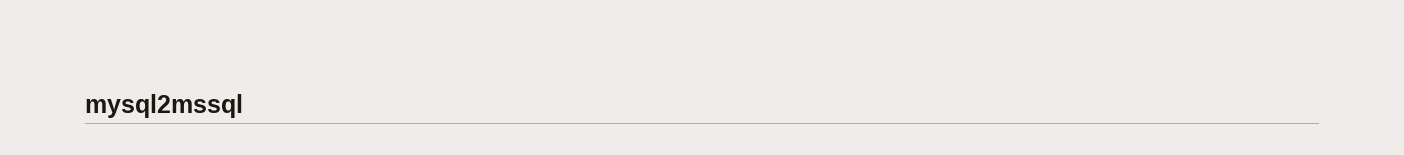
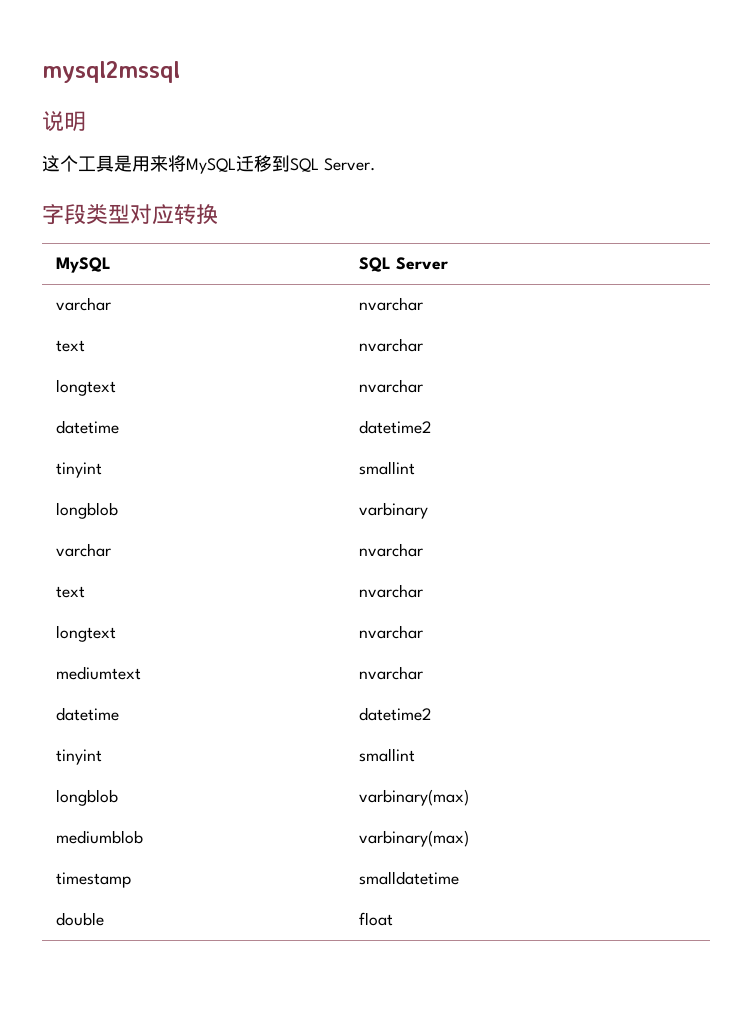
+ 说明
+ 这个工具是用来将MySQL迁移到SQL Server.
+ 字段类型对应转换
+ MySQL | SQL Server
+ varchar | nvarchar
+ text | nvarchar
+ longtext | nvarchar
+ datetime | datetime2
+ tinyint | smallint
+ longblob | varbinary
+ varchar | nvarchar
+ text | nvarchar
+ longtext | nvarchar
+ mediumtext | nvarchar
+ datetime | datetime2
+ tinyint | smallint
+ longblob | varbinary(max)
+ mediumblob | varbinary(max)
+ timestamp | smalldatetime
+ double | float

